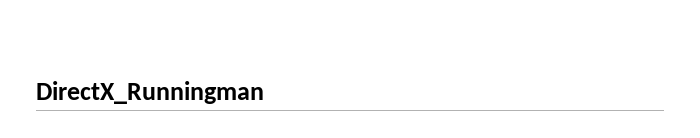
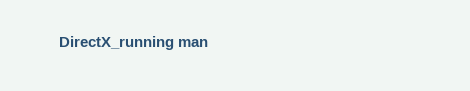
- DirectX_Runningman
+ DirectX_running man

